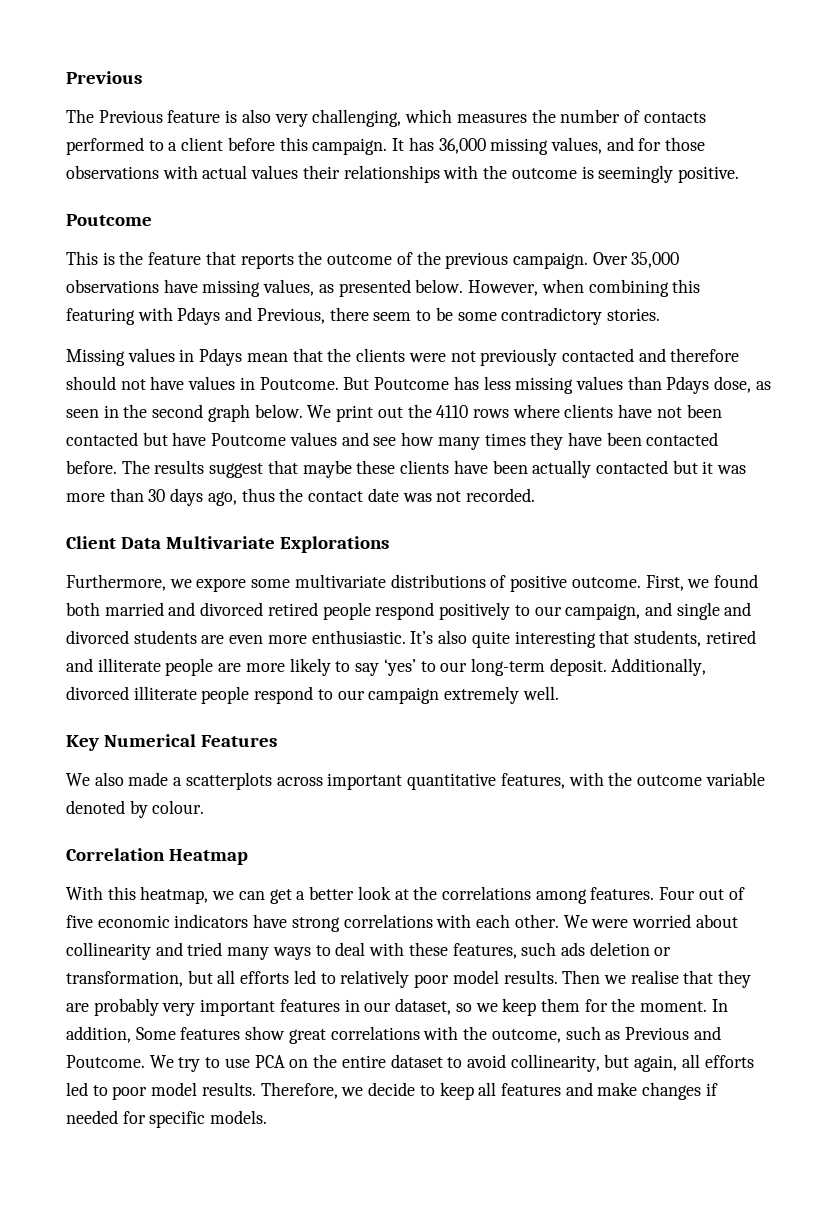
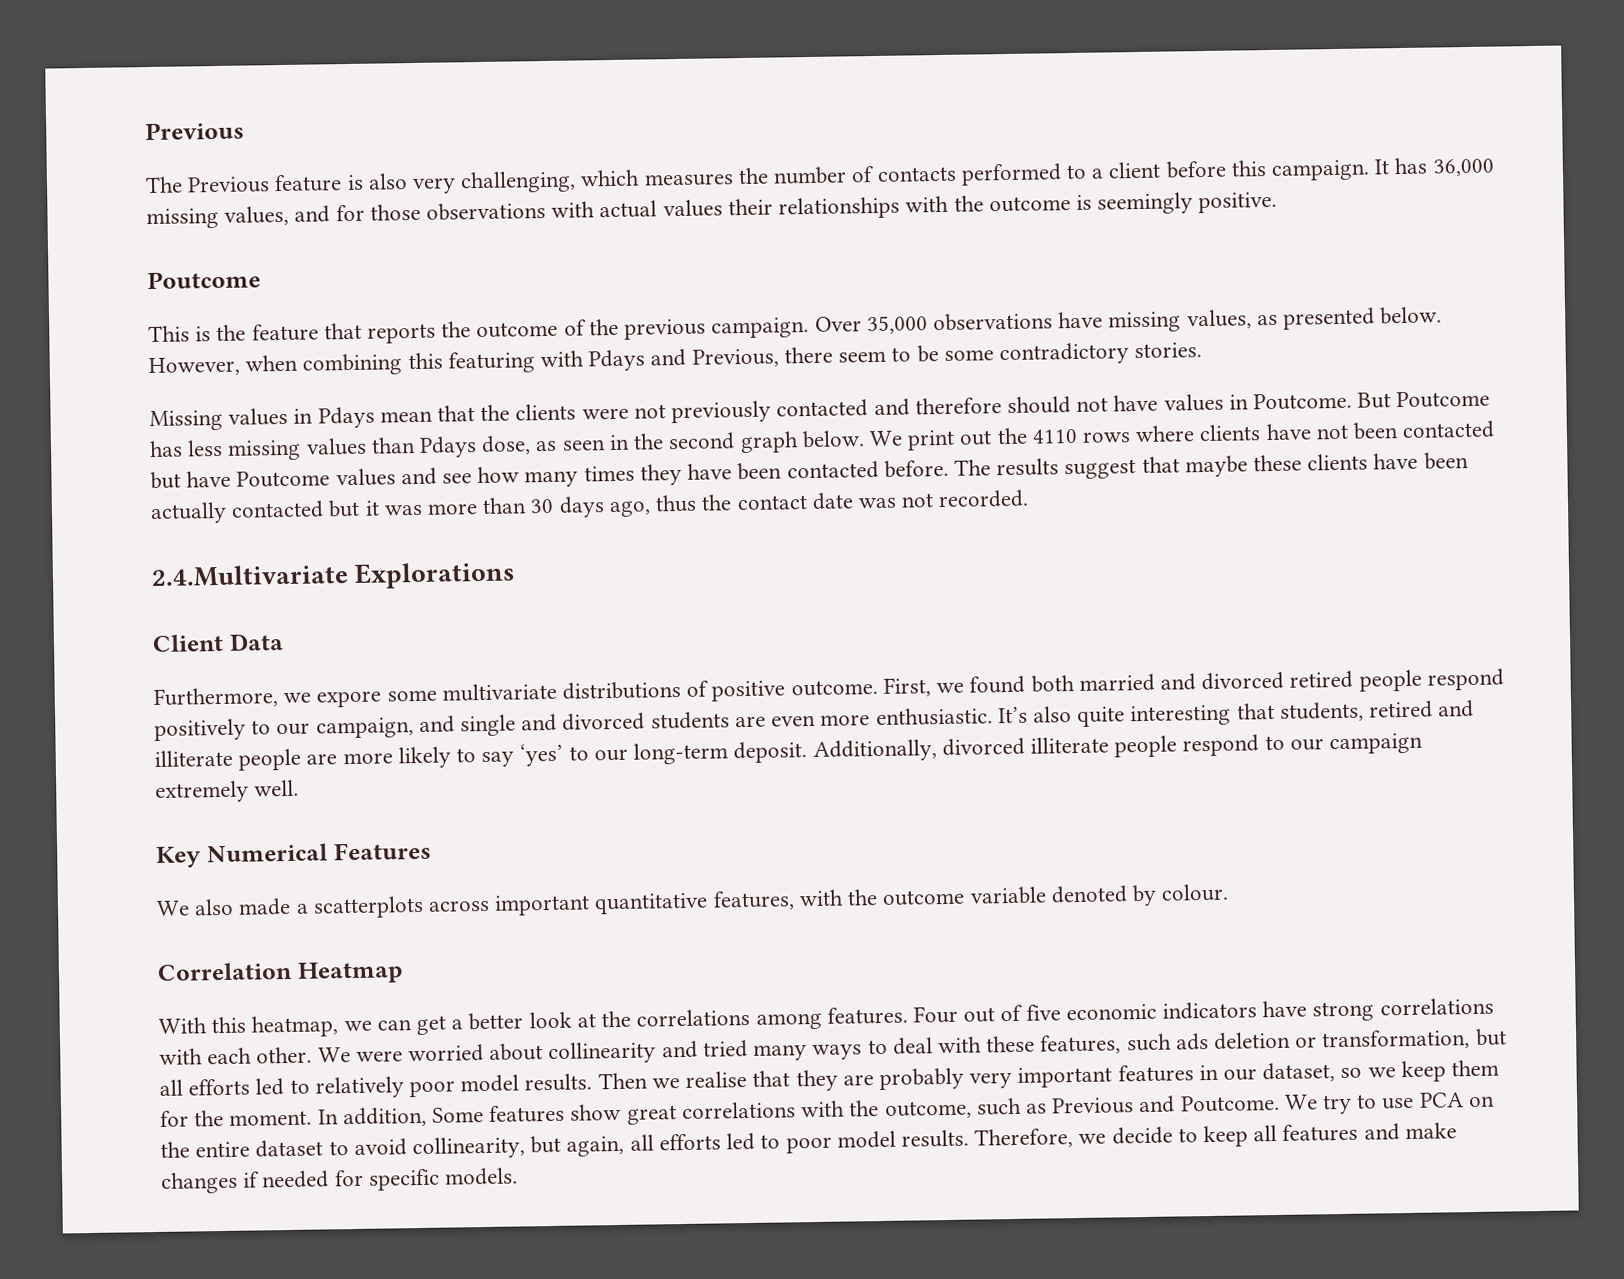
+ 2.4.Multivariate Explorations
- Client Data Multivariate Explorations
+ Client Data

